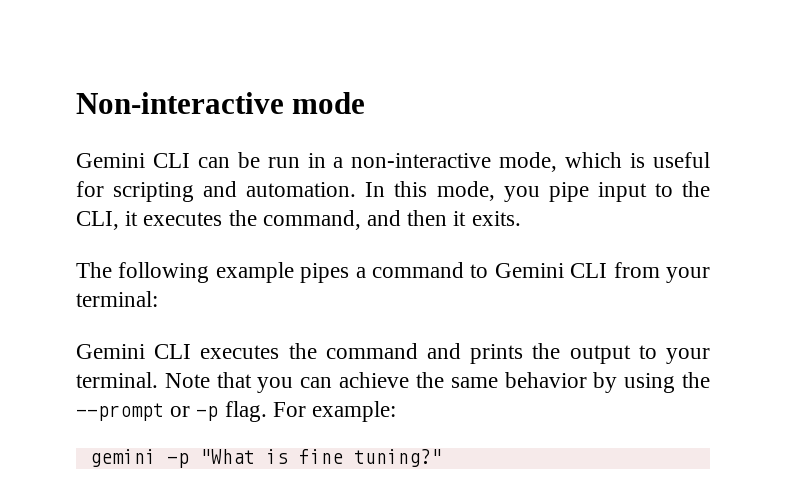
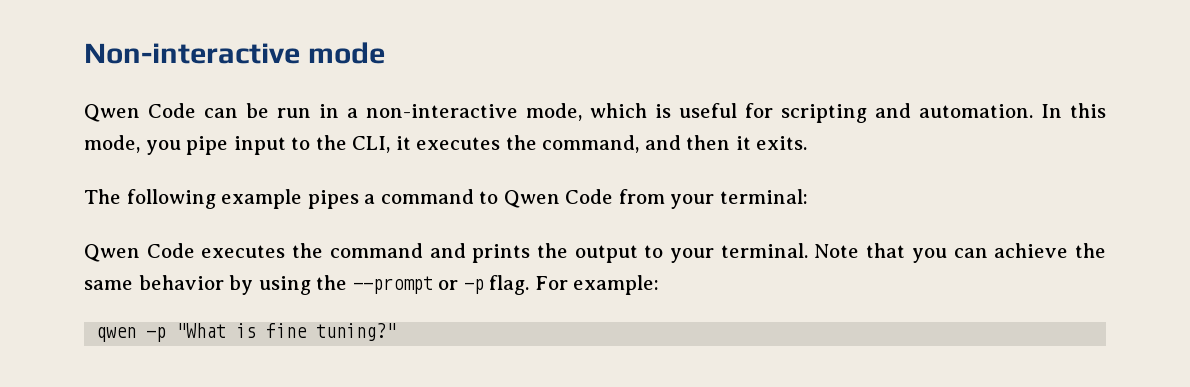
- Gemini CLI can be run in a non-interactive mode, which is useful for scripting and automation.
+ Qwen Code can be run in a non-interactive mode, which is useful for scripting and automation.
- The following example pipes a command to Gemini CLI from your terminal:
+ The following example pipes a command to Qwen Code from your terminal:
- Gemini CLI executes the command and prints the output to your terminal.
+ Qwen Code executes the command and prints the output to your terminal.
- gemini -p "What is fine tuning?"
+ qwen -p "What is fine tuning?"

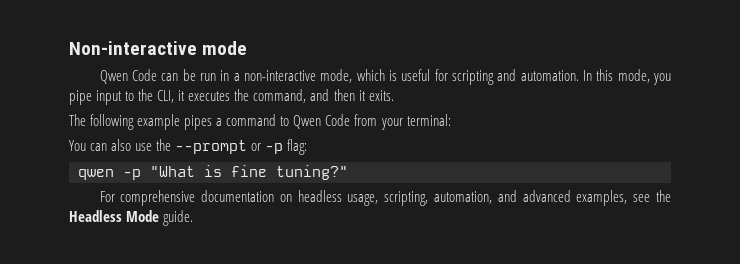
- Qwen Code executes the command and prints the output to your terminal. Note that you can achieve the same behavior by using the --prompt or -p flag. For example:
+ You can also use the --prompt or -p flag:
+ For comprehensive documentation on headless usage, scripting, automation, and advanced examples, see the Headless Mode guide.

